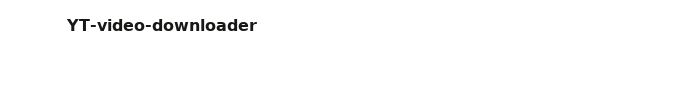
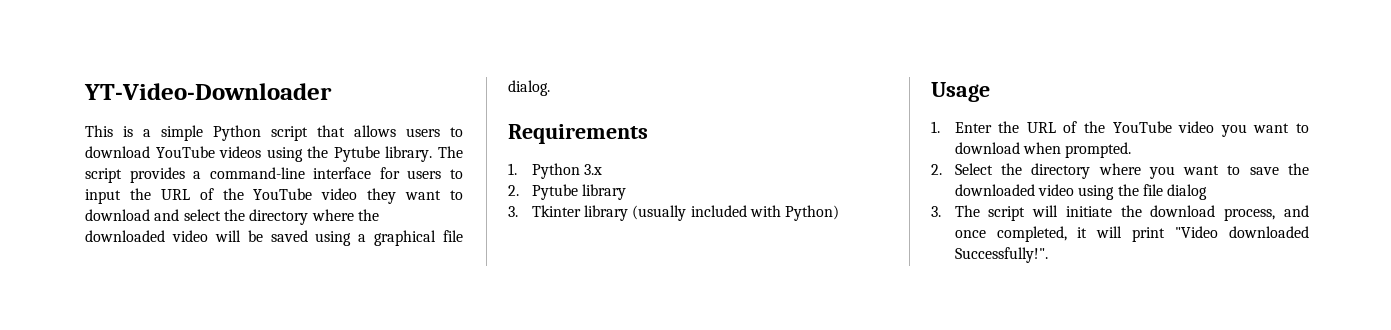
- YT-video-downloader
+ YT-Video-Downloader
+ This is a simple Python script that allows users to download YouTube videos using the Pytube library. The script provides a command-line interface for users to input the URL of the YouTube video they want to download and select the directory where the downloaded video will be saved using a graphical file dialog.
+ Requirements
+ 1. Python 3.x
+ 2. Pytube library
+ 3. Tkinter library (usually included with Python)
+ Usage
+ 1. Enter the URL of the YouTube video you want to download when prompted.
+ 2. Select the directory where you want to save the downloaded video using the file dialog
+ 3. The script will initiate the download process, and once completed, it will print "Video downloaded Successfully!".

